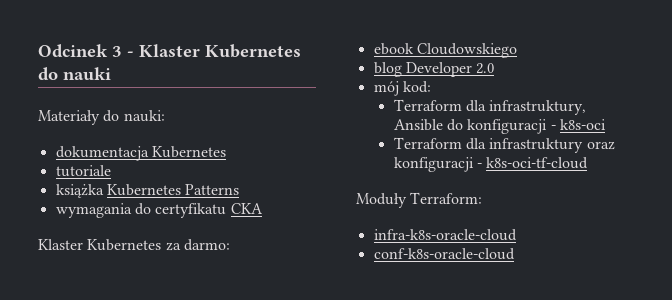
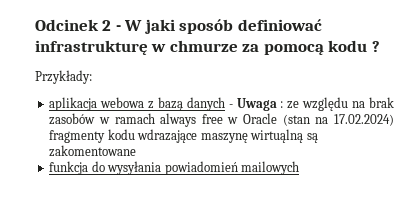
- Odcinek 3 - Klaster Kubernetes do nauki
- Materiały do nauki:
- dokumentacja Kubernetes
- tutoriale
- książka Kubernetes Patterns
- wymagania do certyfikatu CKA
- Klaster Kubernetes za darmo:
- ebook Cloudowskiego
- blog Developer 2.0
- mój kod:
- Terraform dla infrastruktury, Ansible do konfiguracji - k8s-oci
- Terraform dla infrastruktury oraz konfiguracji - k8s-oci-tf-cloud
- Moduły Terraform:
- infra-k8s-oracle-cloud
- conf-k8s-oracle-cloud
+ Odcinek 2 - W jaki sposób definiować infrastrukturę w chmurze za pomocą kodu ?
+ Przykłady:
+ aplikacja webowa z bazą danych - Uwaga : ze względu na brak zasobów w ramach always free w Oracle (stan na 17.02.2024) fragmenty kodu wdrazające maszynę wirtuąlną są zakomentowane
+ funkcja do wysyłania powiadomień mailowych

